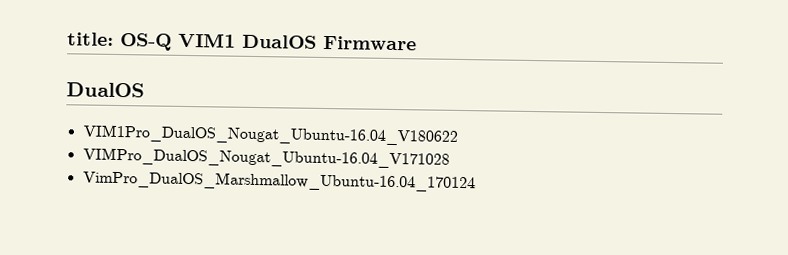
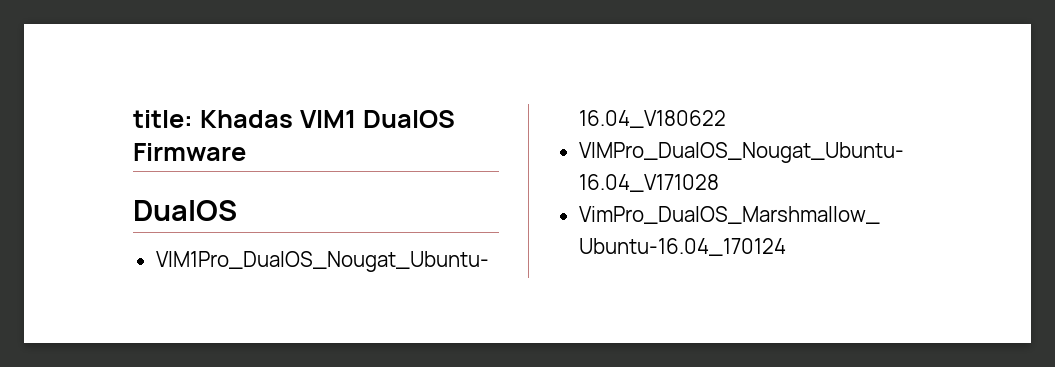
- title: OS-Q VIM1 DualOS Firmware
+ title: Khadas VIM1 DualOS Firmware

